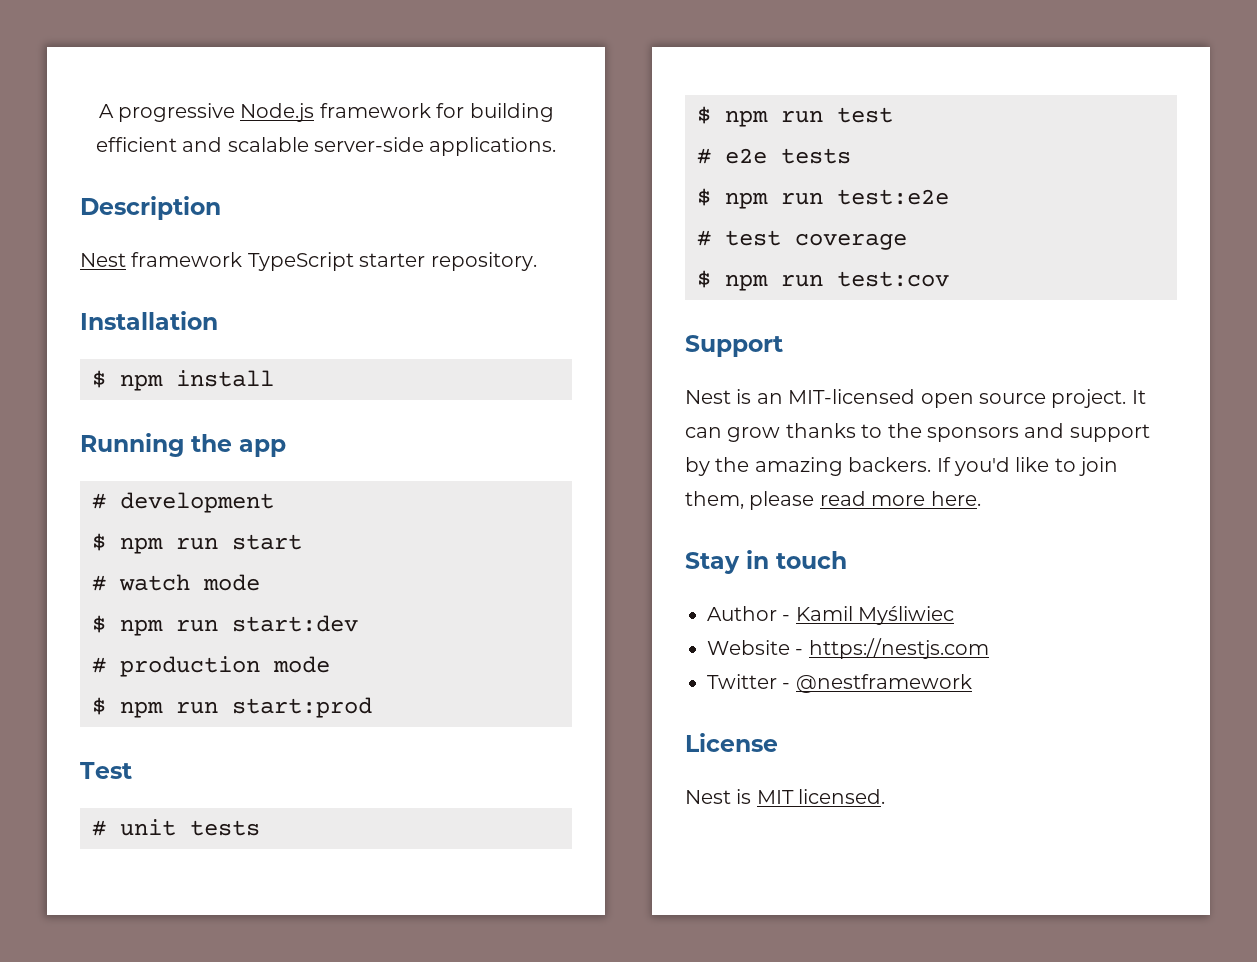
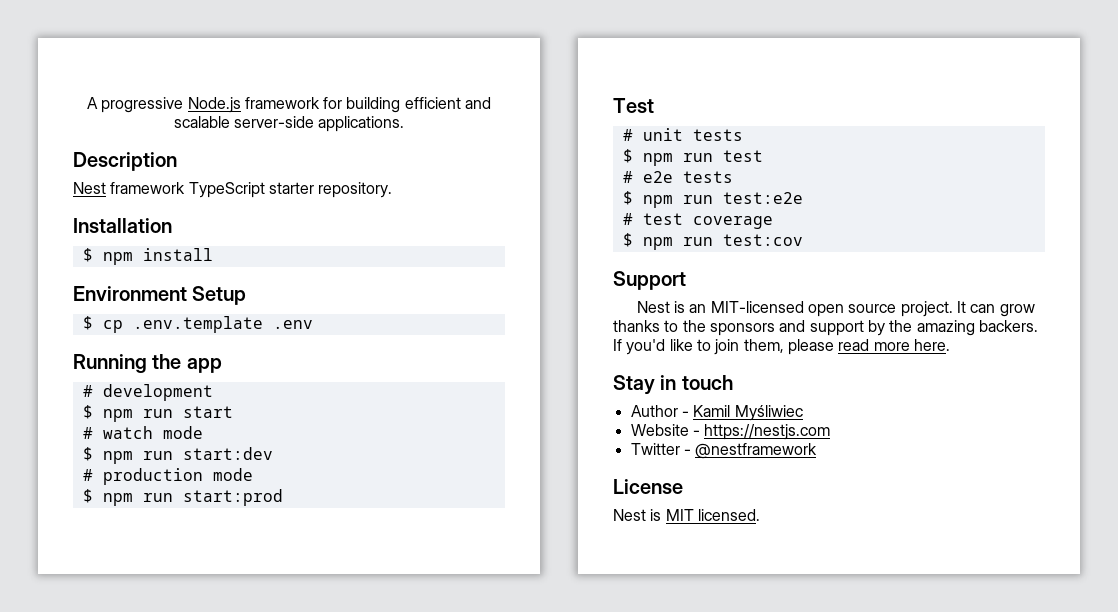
+ Environment Setup
+ $ cp .env.template .env

